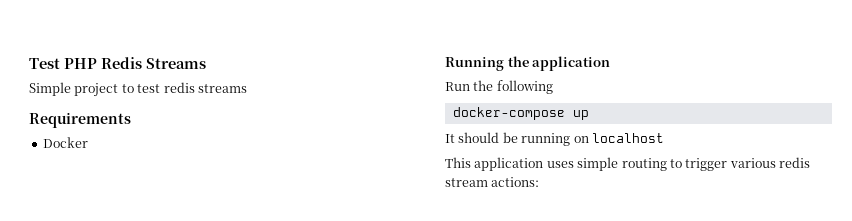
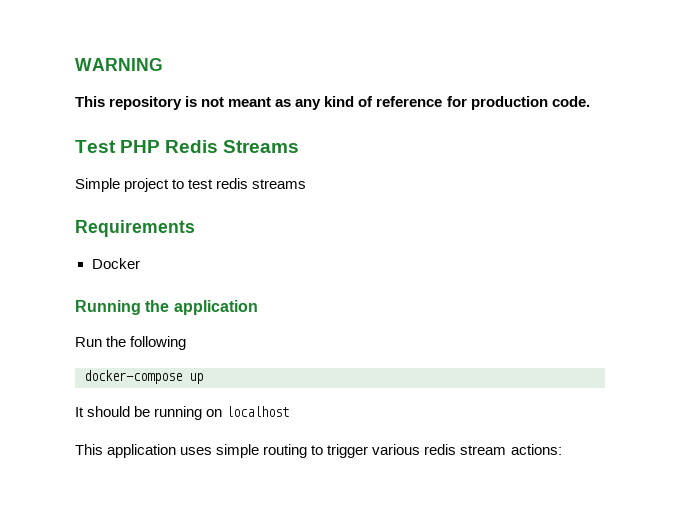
+ WARNING
+ This repository is not meant as any kind of reference for production code.

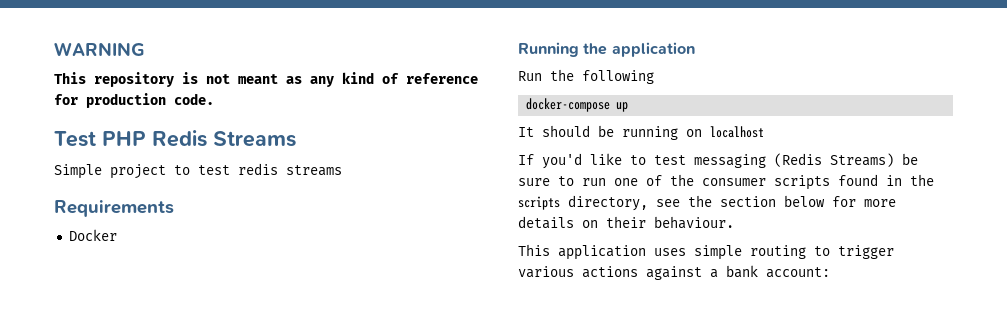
+ If you'd like to test messaging (Redis Streams) be sure to run one of the consumer scripts found in the scripts directory, see the section below for more details on their behaviour.
- This application uses simple routing to trigger various redis stream actions:
+ This application uses simple routing to trigger various actions against a bank account:

